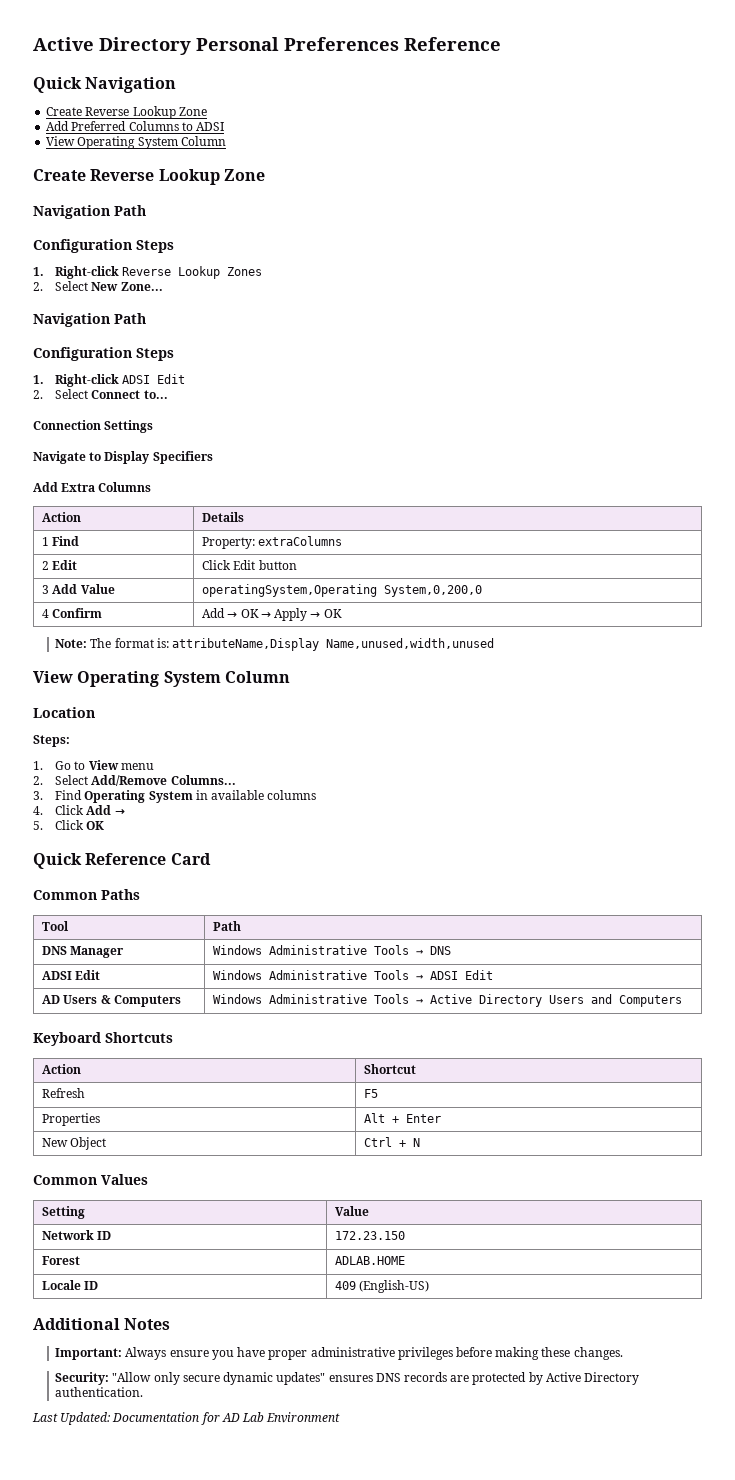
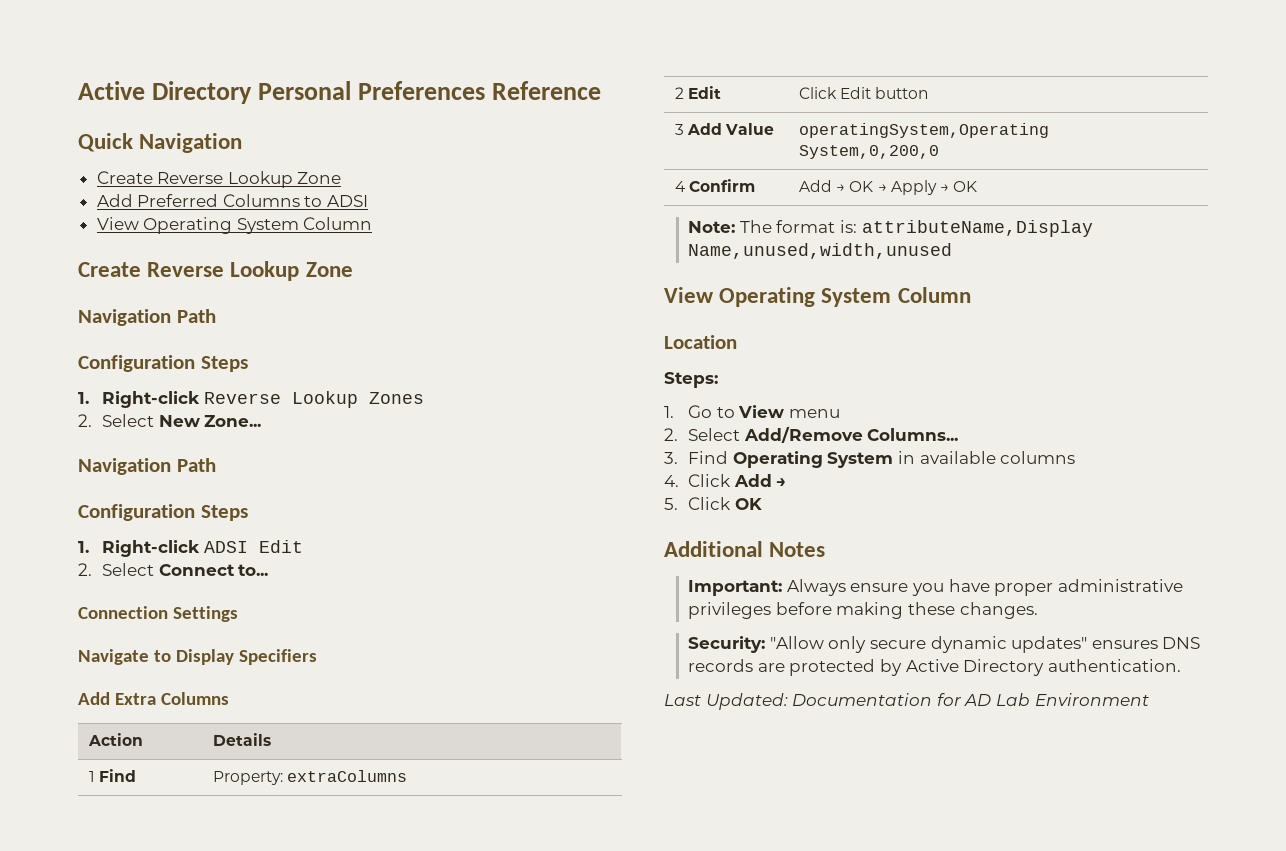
- Quick Reference Card
- Common Paths
- Tool | Path
- DNS Manager | Windows Administrative Tools → DNS
- ADSI Edit | Windows Administrative Tools → ADSI Edit
- AD Users & Computers | Windows Administrative Tools → Active Directory Users and Computers
- Keyboard Shortcuts
- Action | Shortcut
- Refresh | F5
- Properties | Alt + Enter
- New Object | Ctrl + N
- Common Values
- Setting | Value
- Network ID | 172.23.150
- Forest | ADLAB.HOME
- Locale ID | 409 (English-US)

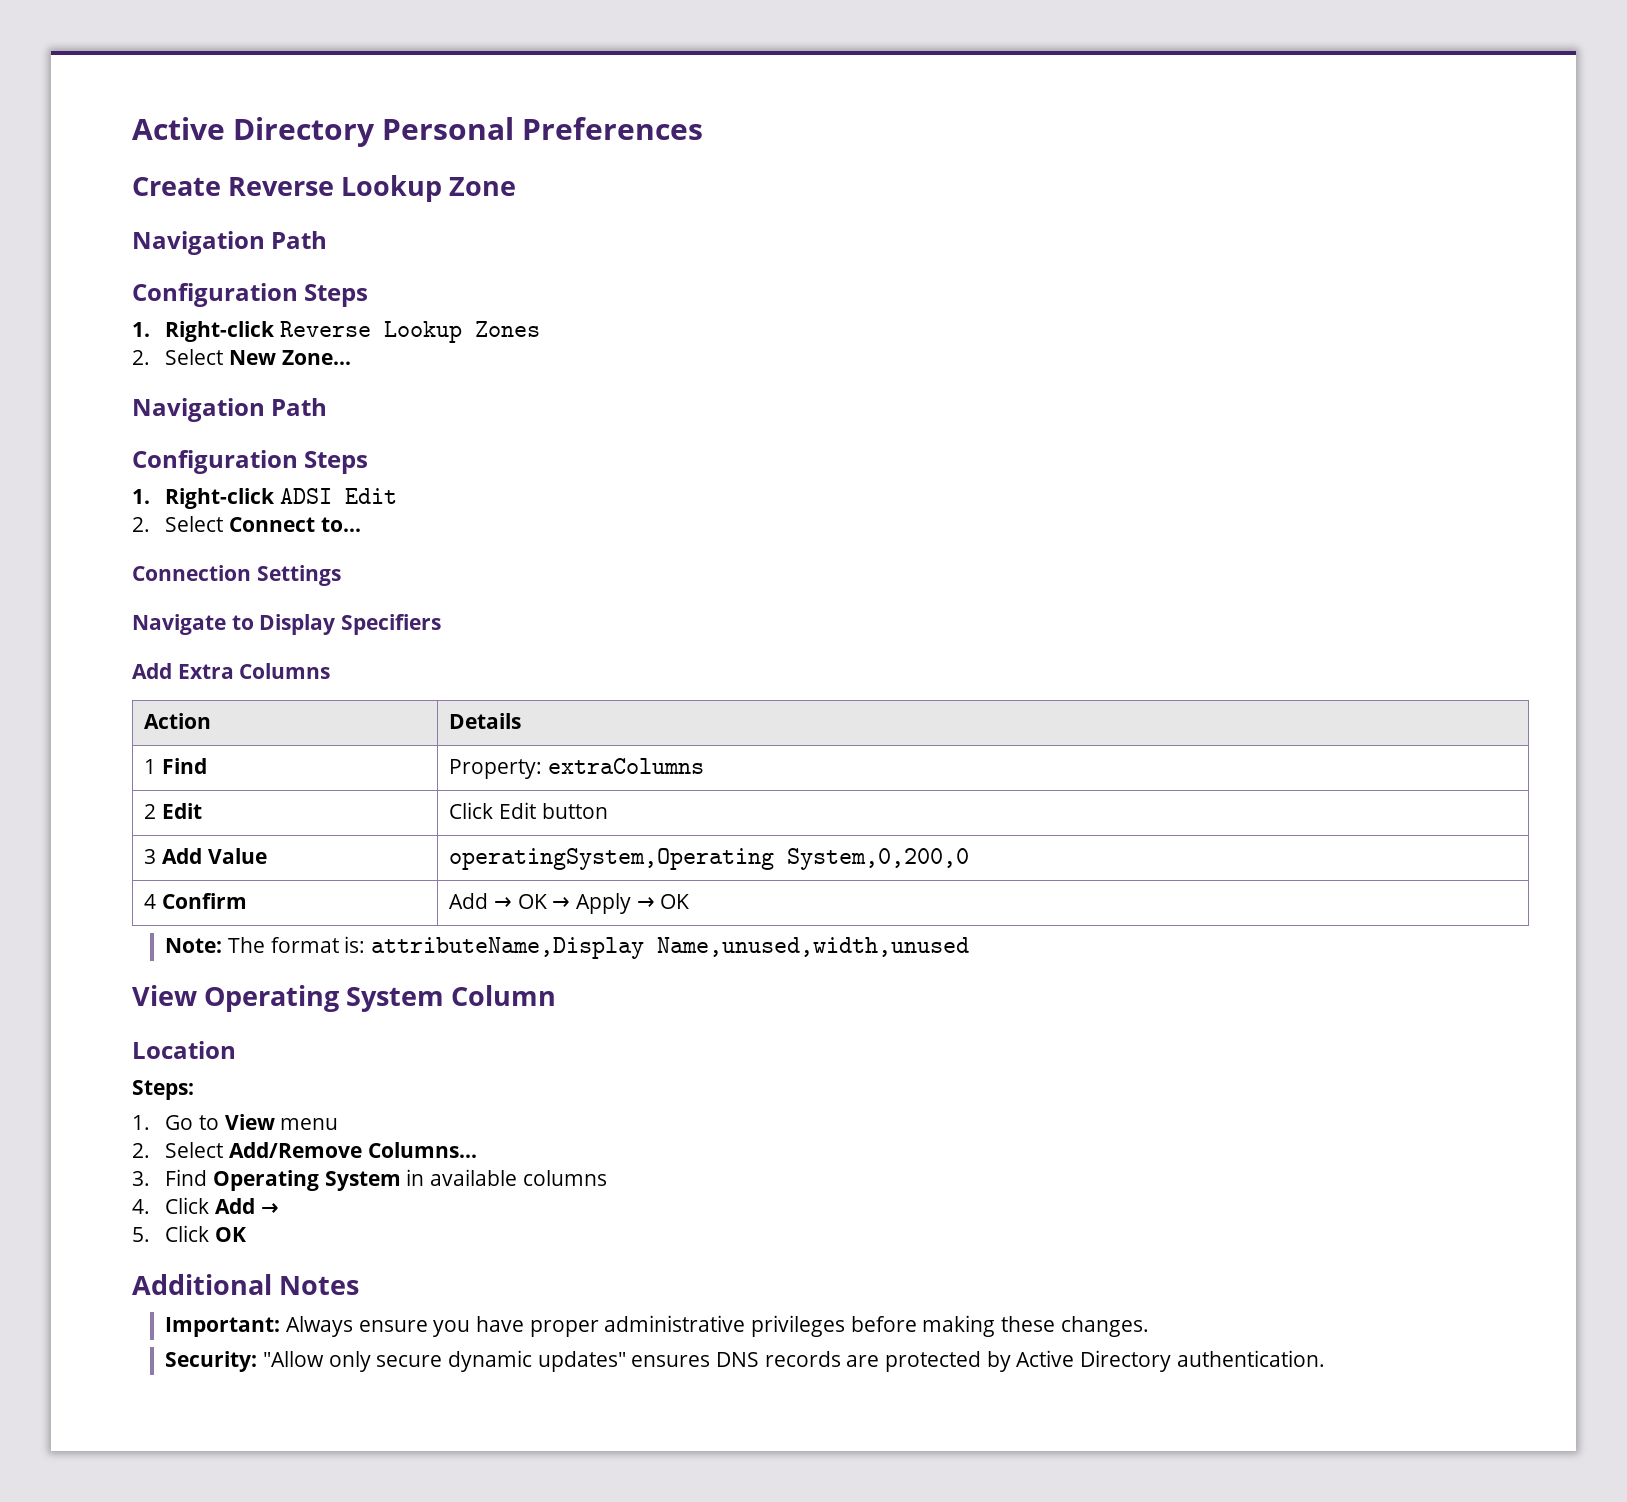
- Active Directory Personal Preferences Reference
- Quick Navigation
- Create Reverse Lookup Zone
- Add Preferred Columns to ADSI
- View Operating System Column
+ Active Directory Personal Preferences
- Last Updated: Documentation for AD Lab Environment

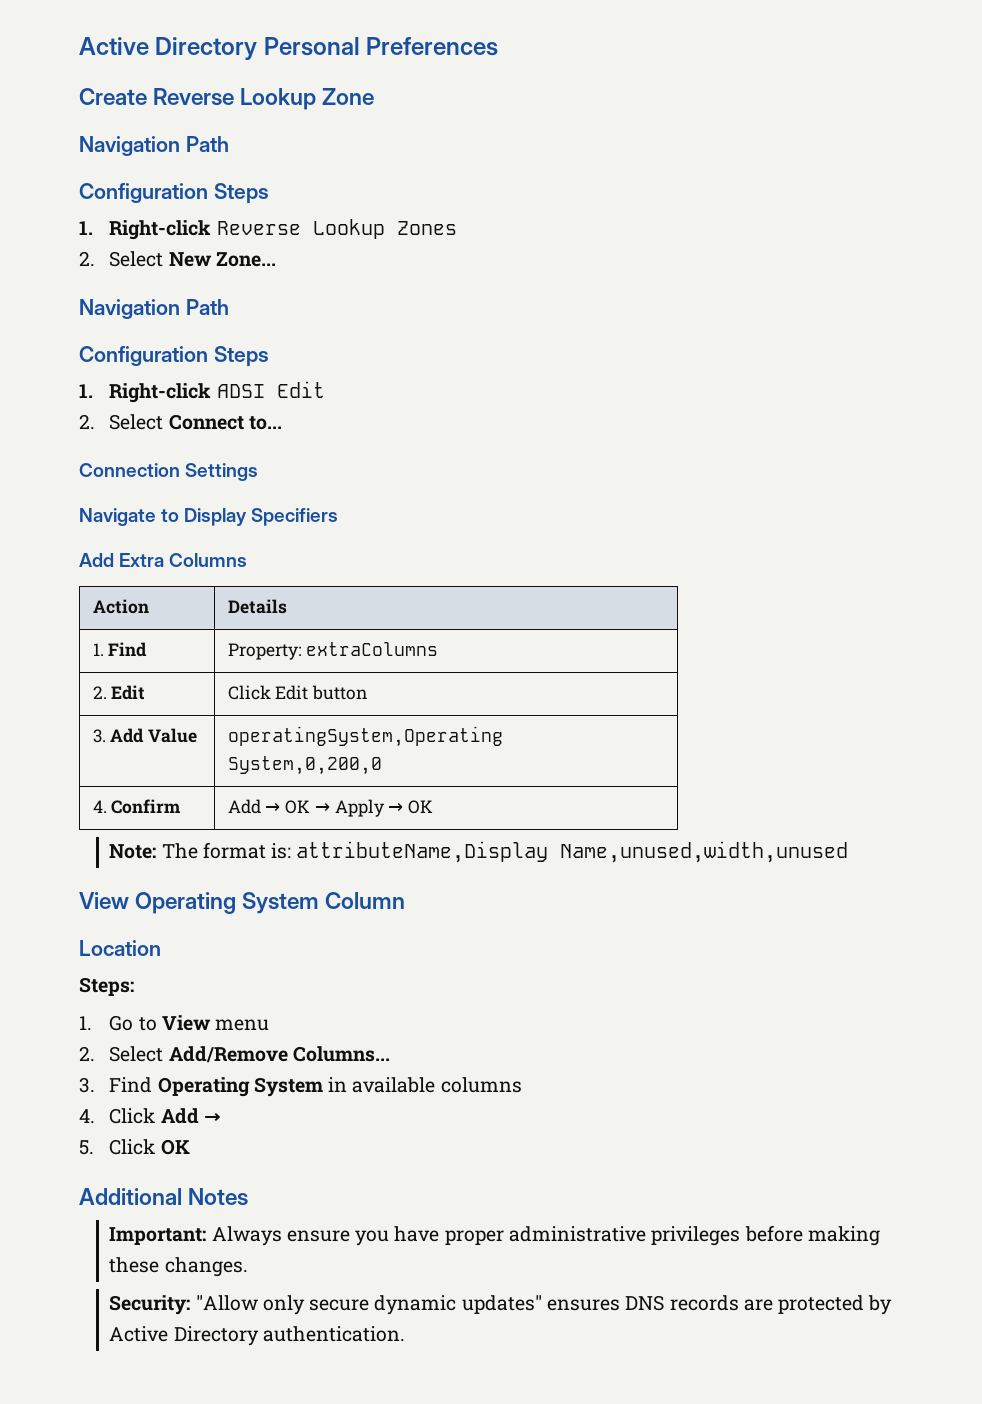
- 1 Find | Property: extraColumns
+ 1. Find | Property: extraColumns
- 2 Edit | Click Edit button
+ 2. Edit | Click Edit button
- 3 Add Value | operatingSystem,Operating System,0,200,0
+ 3. Add Value | operatingSystem,Operating System,0,200,0
- 4 Confirm | Add → OK → Apply → OK
+ 4. Confirm | Add → OK → Apply → OK

